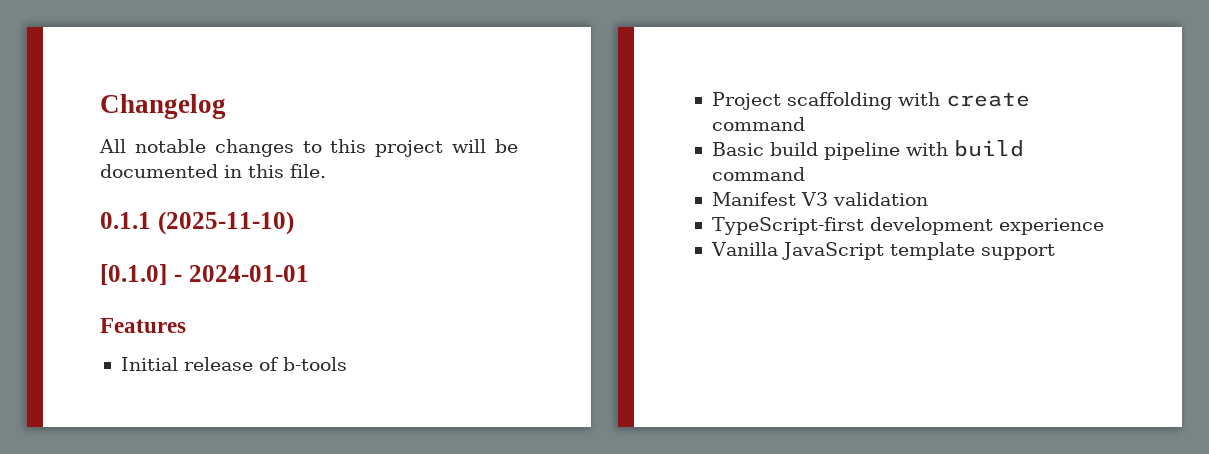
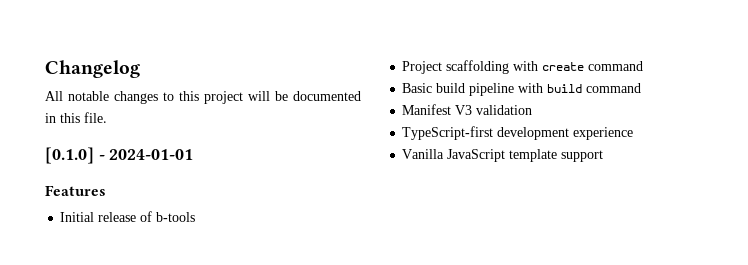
- 0.1.1 (2025-11-10)

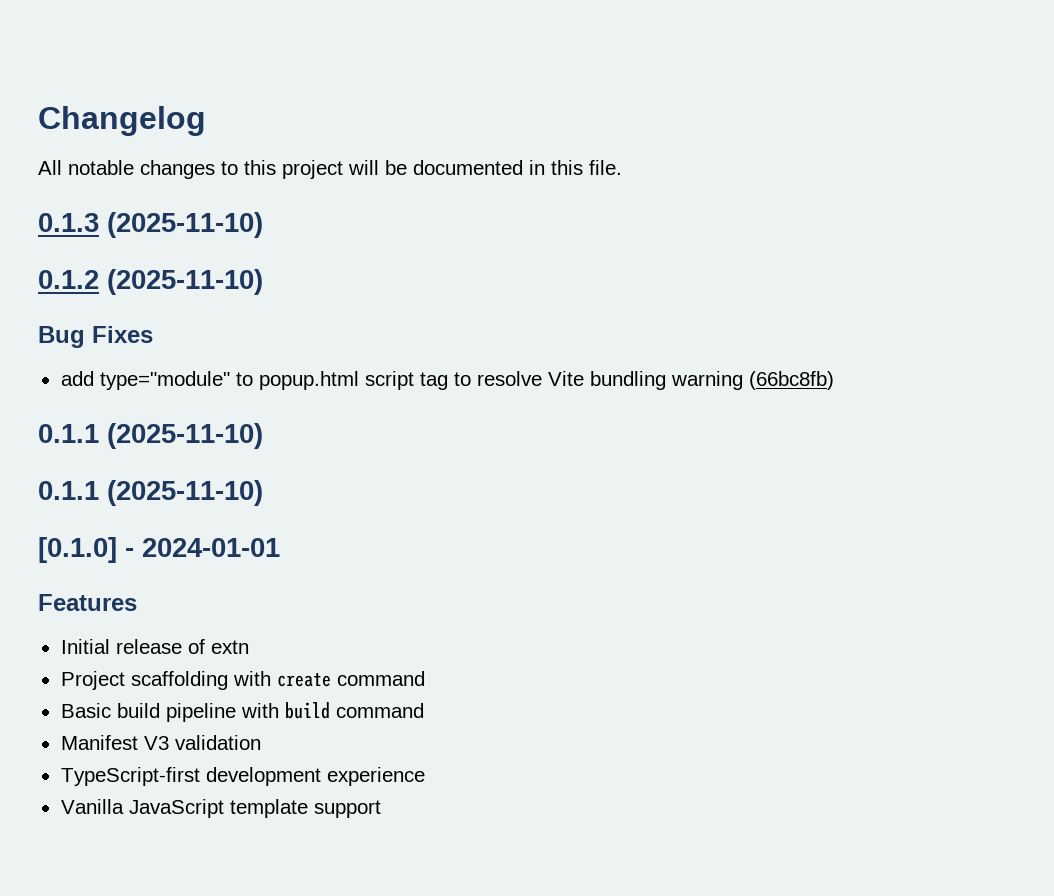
+ 0.1.3 (2025-11-10)
+ 0.1.2 (2025-11-10)
+ Bug Fixes
+ add type="module" to popup.html script tag to resolve Vite bundling warning (66bc8fb)
+ 0.1.1 (2025-11-10)
+ 0.1.1 (2025-11-10)
- Initial release of b-tools
+ Initial release of extn

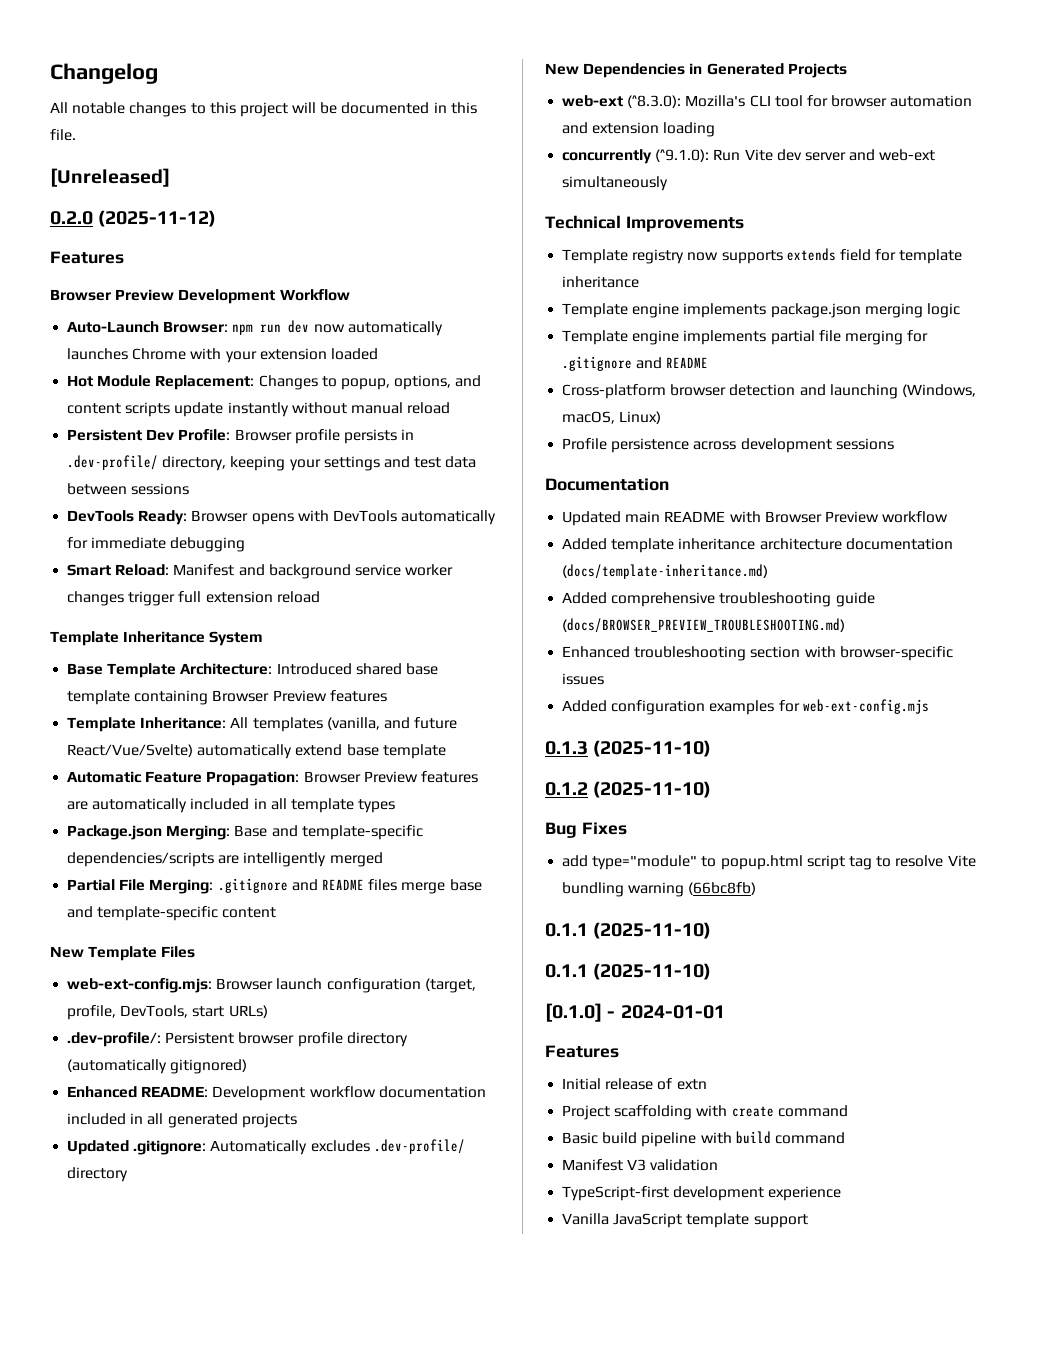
+ [Unreleased]
+ 0.2.0 (2025-11-12)
+ Features
+ Browser Preview Development Workflow
+ Auto-Launch Browser: npm run dev now automatically launches Chrome with your extension loaded
+ Hot Module Replacement: Changes to popup, options, and content scripts update instantly without manual reload
+ Persistent Dev Profile: Browser profile persists in .dev-profile/ directory, keeping your settings and test data between sessions
+ DevTools Ready: Browser opens with DevTools automatically for immediate debugging
+ Smart Reload: Manifest and background service worker changes trigger full extension reload
+ Template Inheritance System
+ Base Template Architecture: Introduced shared base template containing Browser Preview features
+ Template Inheritance: All templates (vanilla, and future React/Vue/Svelte) automatically extend base template
+ Automatic Feature Propagation: Browser Preview features are automatically included in all template types
+ Package.json Merging: Base and template-specific dependencies/scripts are intelligently merged
+ Partial File Merging: .gitignore and README files merge base and template-specific content
+ New Template Files
+ web-ext-config.mjs: Browser launch configuration (target, profile, DevTools, start URLs)
+ .dev-profile/: Persistent browser profile directory (automatically gitignored)
+ Enhanced README: Development workflow documentation included in all generated projects
+ Updated .gitignore: Automatically excludes .dev-profile/ directory
+ New Dependencies in Generated Projects
+ web-ext (^8.3.0): Mozilla's CLI tool for browser automation and extension loading
+ concurrently (^9.1.0): Run Vite dev server and web-ext simultaneously
+ Technical Improvements
+ Template registry now supports extends field for template inheritance
+ Template engine implements package.json merging logic
+ Template engine implements partial file merging for .gitignore and README
+ Cross-platform browser detection and launching (Windows, macOS, Linux)
+ Profile persistence across development sessions
+ Documentation
+ Updated main README with Browser Preview workflow
+ Added template inheritance architecture documentation (docs/template-inheritance.md)
+ Added comprehensive troubleshooting guide (docs/BROWSER_PREVIEW_TROUBLESHOOTING.md)
+ Enhanced troubleshooting section with browser-specific issues
+ Added configuration examples for web-ext-config.mjs

